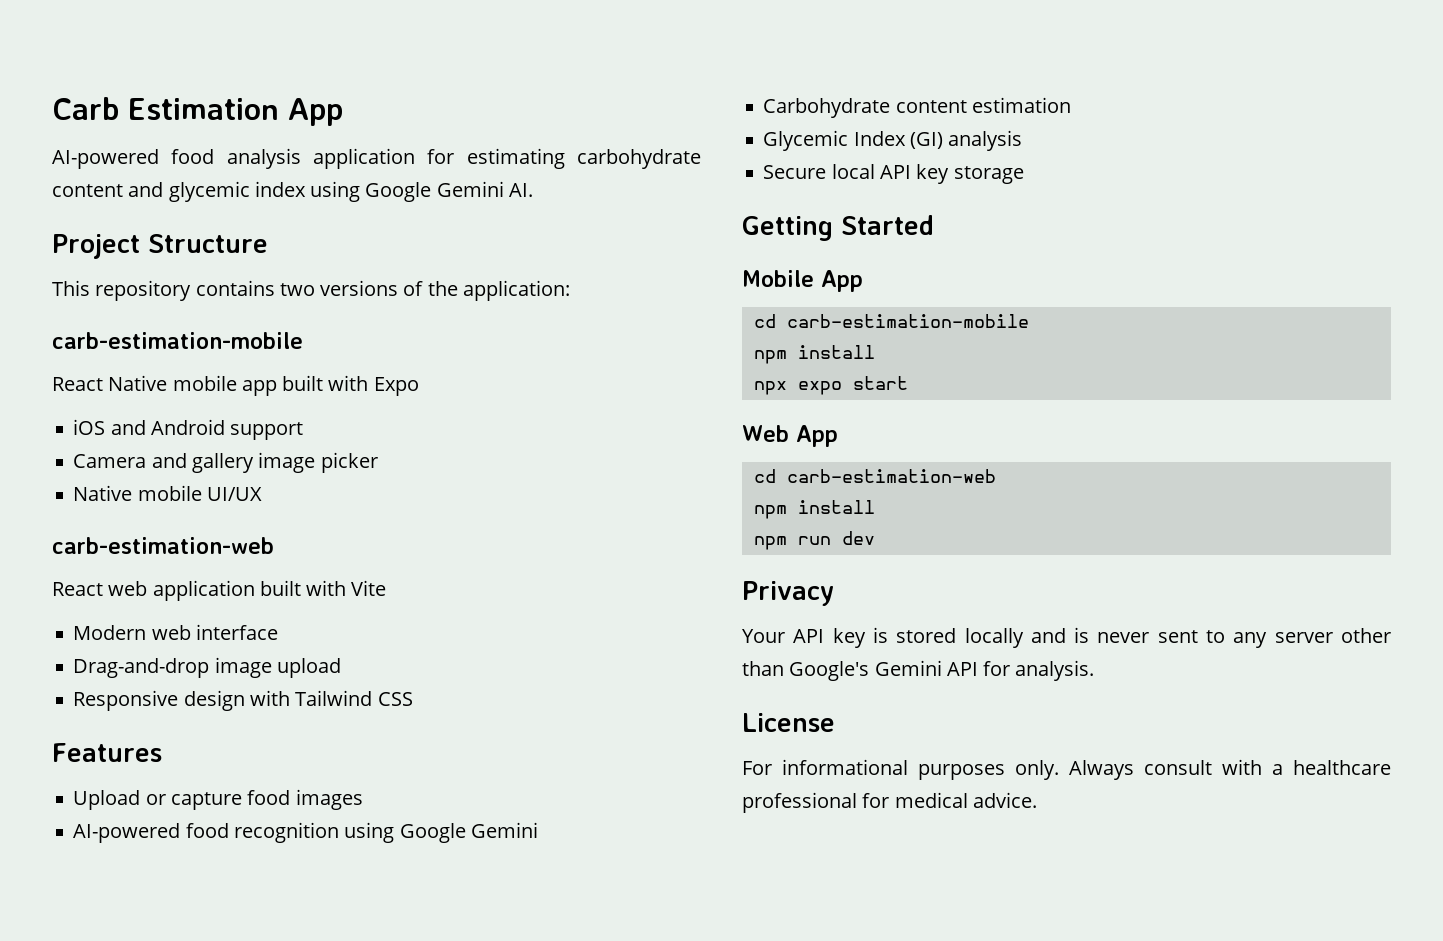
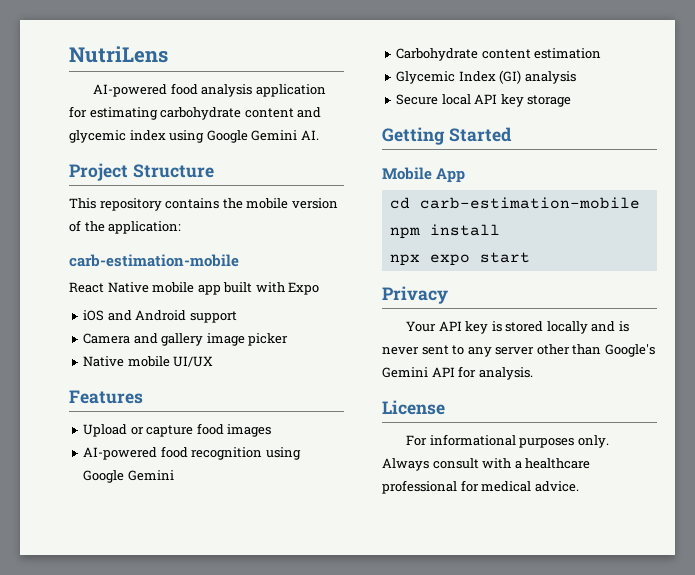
- Carb Estimation App
+ NutriLens
- This repository contains two versions of the application:
+ This repository contains the mobile version of the application:
  Native mobile UI/UX
- carb-estimation-web
- React web application built with Vite
- Modern web interface
- Drag-and-drop image upload
- Responsive design with Tailwind CSS
- Web App
- cd carb-estimation-web
- npm install
- npm run dev

